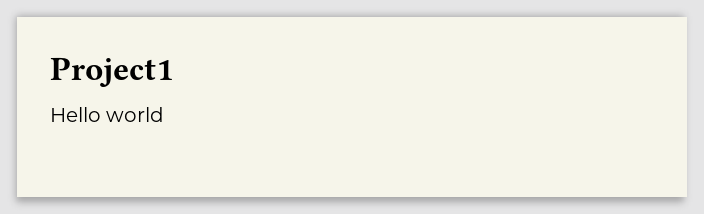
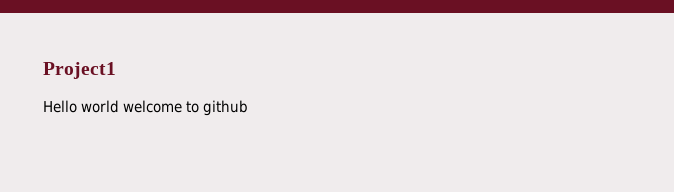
- Hello world
+ Hello world welcome to github

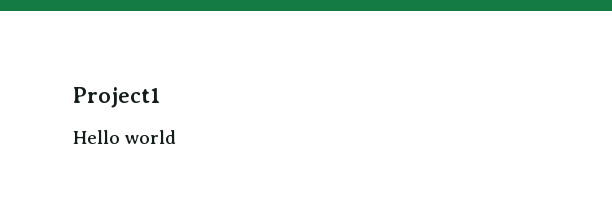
- Hello world welcome to github
+ Hello world

